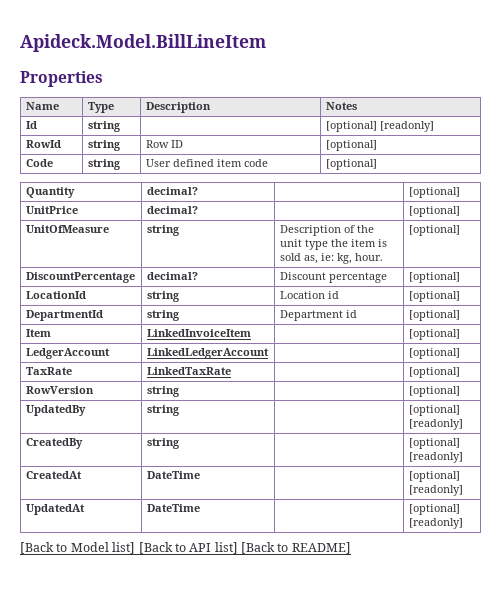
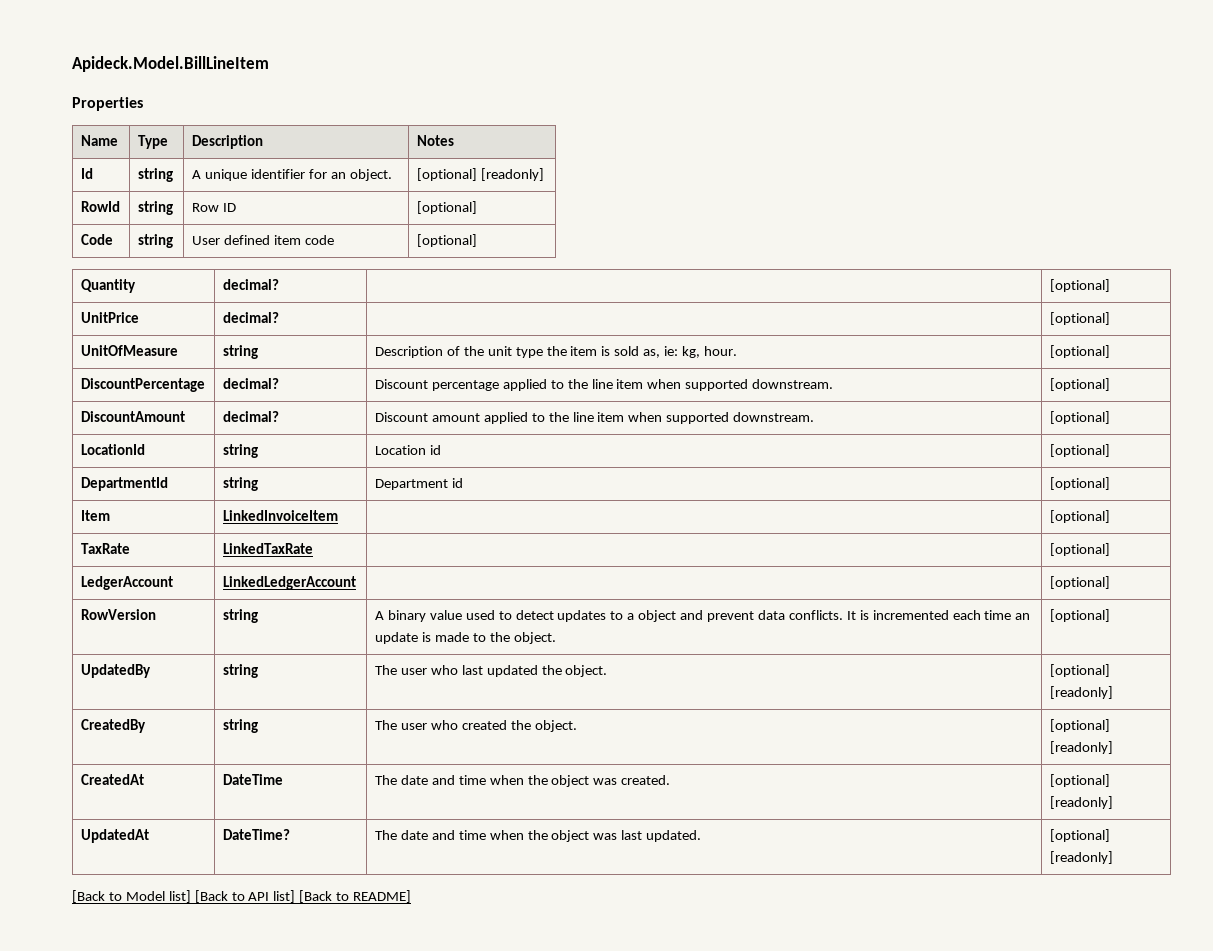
- Id | string | | [optional] [readonly]
+ Id | string | A unique identifier for an object. | [optional] [readonly]
- DiscountPercentage | decimal? | Discount percentage | [optional]
+ DiscountPercentage | decimal? | Discount percentage applied to the line item when supported downstream. | [optional]
+ DiscountAmount | decimal? | Discount amount applied to the line item when supported downstream. | [optional]
+ TaxRate | LinkedTaxRate | | [optional]
  LedgerAccount | LinkedLedgerAccount | | [optional]
- TaxRate | LinkedTaxRate | | [optional]
- RowVersion | string | | [optional]
- UpdatedBy | string | | [optional] [readonly]
- CreatedBy | string | | [optional] [readonly]
- CreatedAt | DateTime | | [optional] [readonly]
- UpdatedAt | DateTime | | [optional] [readonly]
+ RowVersion | string | A binary value used to detect updates to a object and prevent data conflicts. It is incremented each time an update is made to the object. | [optional]
+ UpdatedBy | string | The user who last updated the object. | [optional] [readonly]
+ CreatedBy | string | The user who created the object. | [optional] [readonly]
+ CreatedAt | DateTime | The date and time when the object was created. | [optional] [readonly]
+ UpdatedAt | DateTime? | The date and time when the object was last updated. | [optional] [readonly]

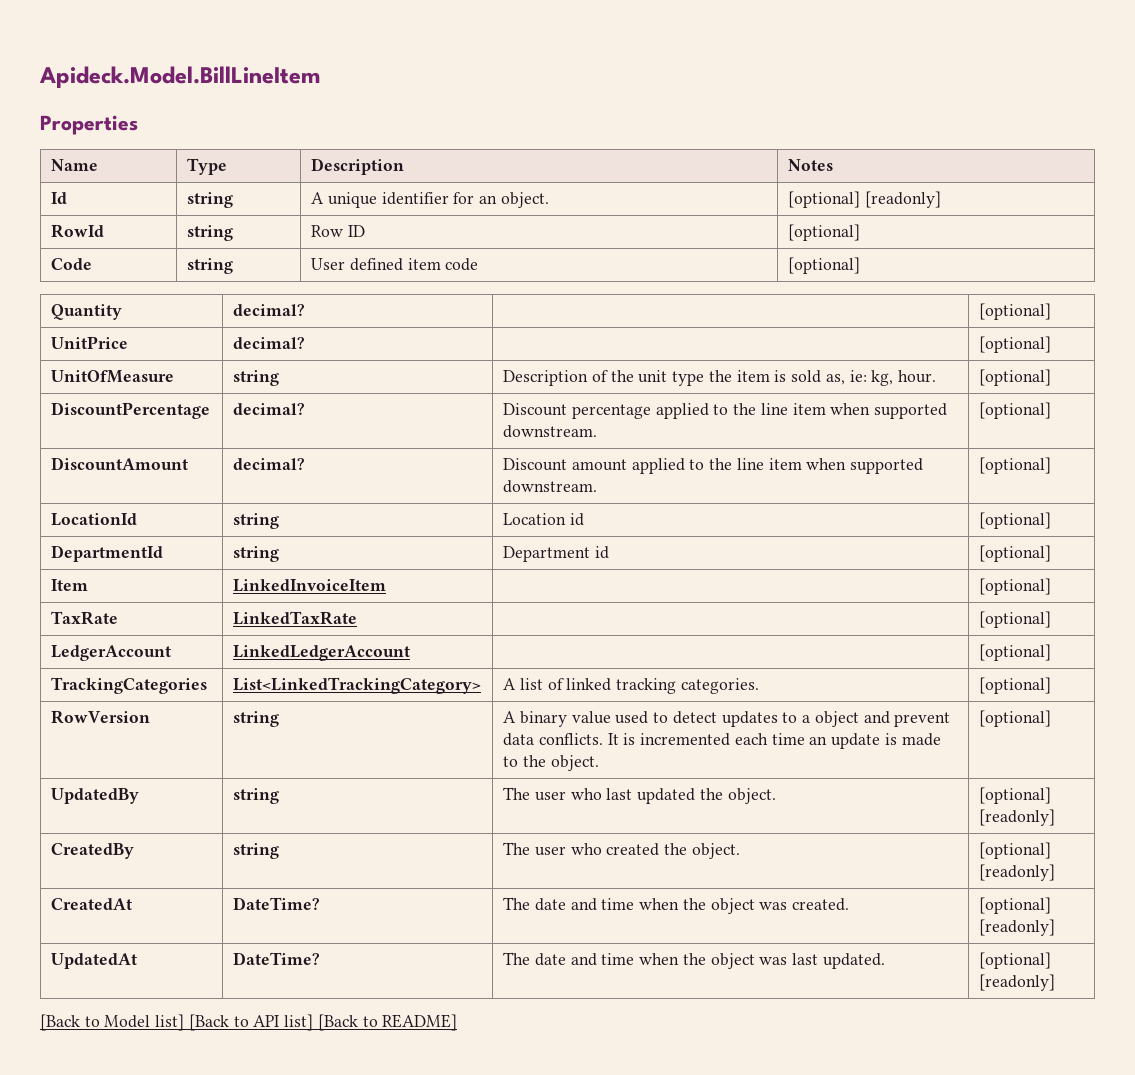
+ TrackingCategories | List<LinkedTrackingCategory> | A list of linked tracking categories. | [optional]
- CreatedAt | DateTime | The date and time when the object was created. | [optional] [readonly]
+ CreatedAt | DateTime? | The date and time when the object was created. | [optional] [readonly]

